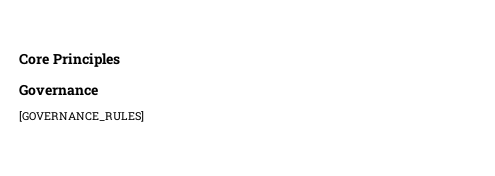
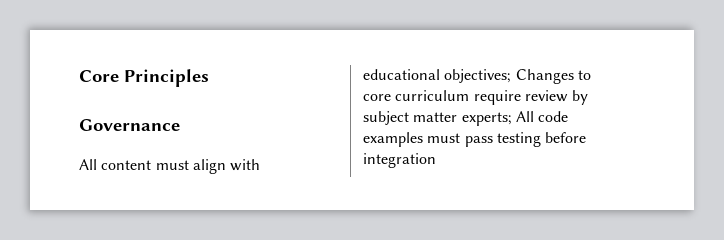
- [GOVERNANCE_RULES]
+ All content must align with educational objectives; Changes to core curriculum require review by subject matter experts; All code examples must pass testing before integration

